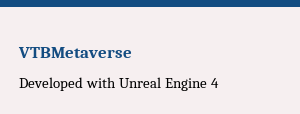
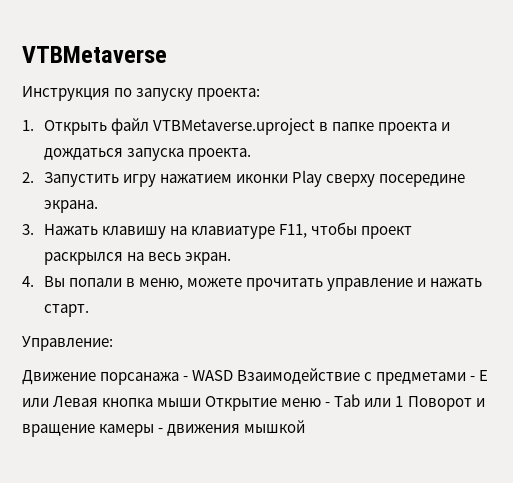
- Developed with Unreal Engine 4
+ Инструкция по запуску проекта:
+ 1. Открыть файл VTBMetaverse.uproject в папке проекта и дождаться запуска проекта.
+ 2. Запустить игру нажатием иконки Play сверху посередине экрана.
+ 3. Нажать клавишу на клавиатуре F11, чтобы проект раскрылся на весь экран.
+ 4. Вы попали в меню, можете прочитать управление и нажать старт.
+ Управление:
+ Движение порсанажа - WASD Взаимодействие с предметами - E или Левая кнопка мыши Открытие меню - Tab или 1 Поворот и вращение камеры - движения мышкой

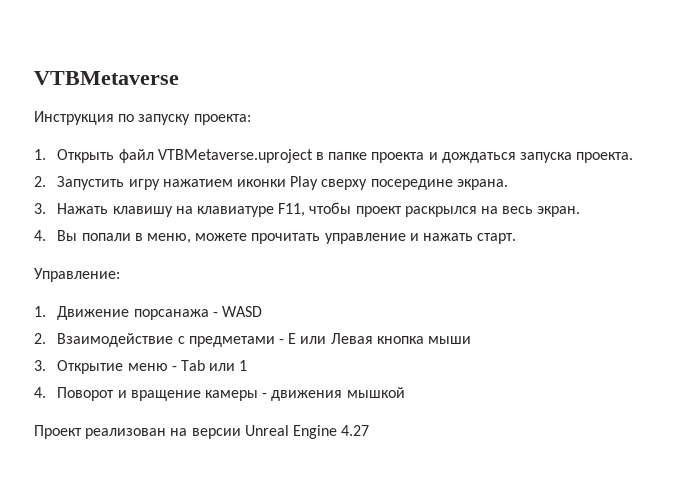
- Движение порсанажа - WASD Взаимодействие с предметами - E или Левая кнопка мыши Открытие меню - Tab или 1 Поворот и вращение камеры - движения мышкой
+ 1. Движение порсанажа - WASD
+ 2. Взаимодействие с предметами - E или Левая кнопка мыши
+ 3. Открытие меню - Tab или 1
+ 4. Поворот и вращение камеры - движения мышкой
+ Проект реализован на версии Unreal Engine 4.27

